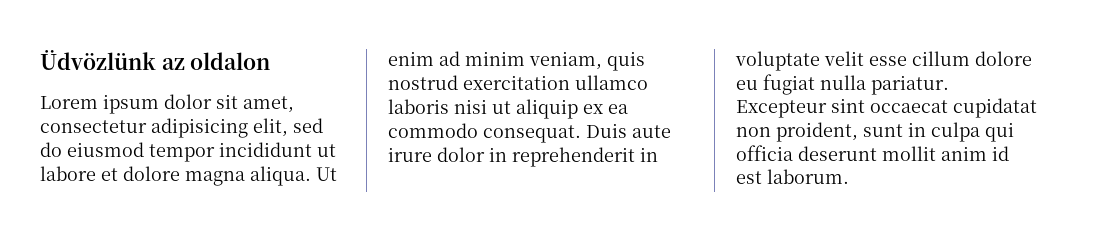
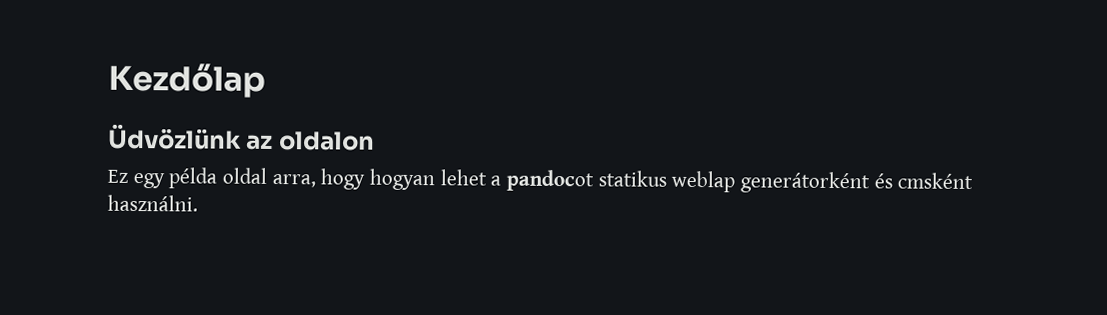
+ Kezdőlap
- Lorem ipsum dolor sit amet, consectetur adipisicing elit, sed do eiusmod tempor incididunt ut labore et dolore magna aliqua. Ut enim ad minim veniam, quis nostrud exercitation ullamco laboris nisi ut aliquip ex ea commodo consequat. Duis aute irure dolor in reprehenderit in voluptate velit esse cillum dolore eu fugiat nulla pariatur. Excepteur sint occaecat cupidatat non proident, sunt in culpa qui officia deserunt mollit anim id est laborum.
+ Ez egy példa oldal arra, hogy hogyan lehet a pandocot statikus weblap generátorként és cmsként használni.

